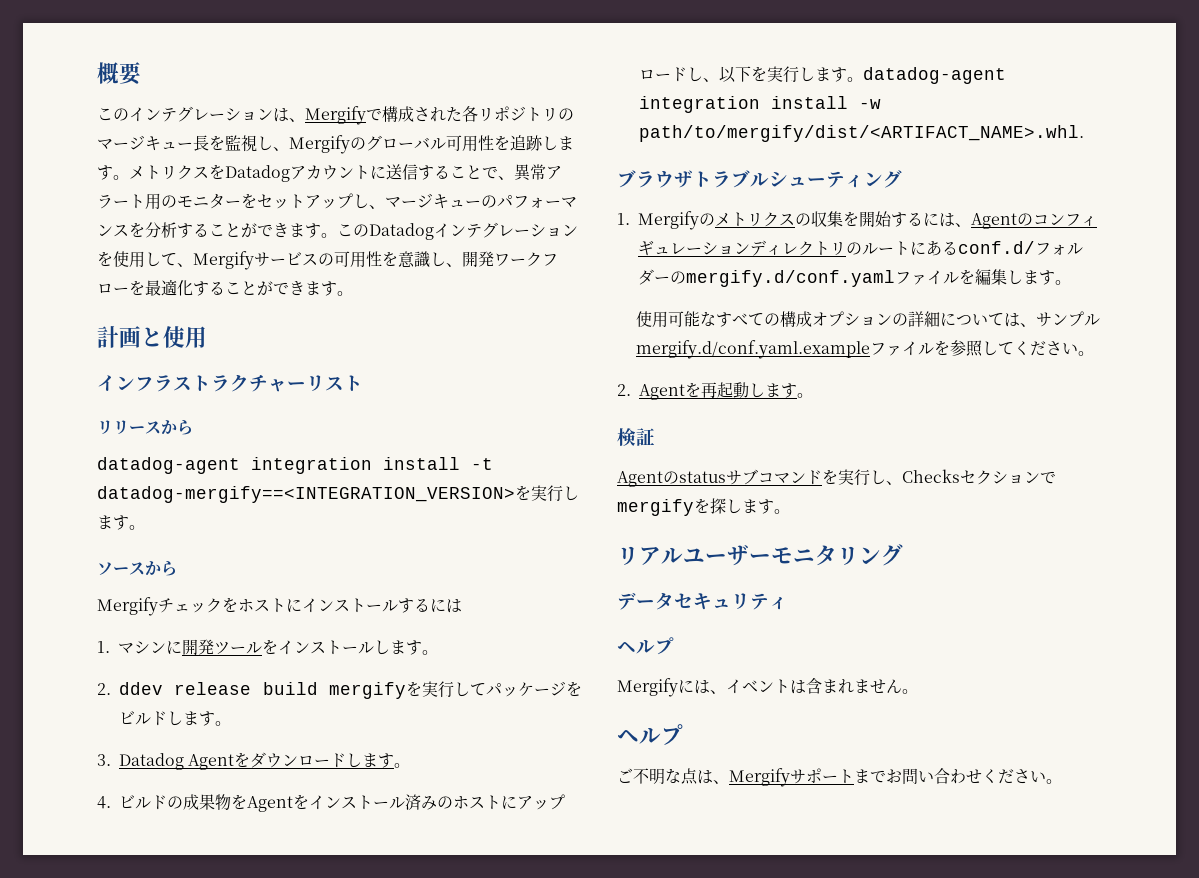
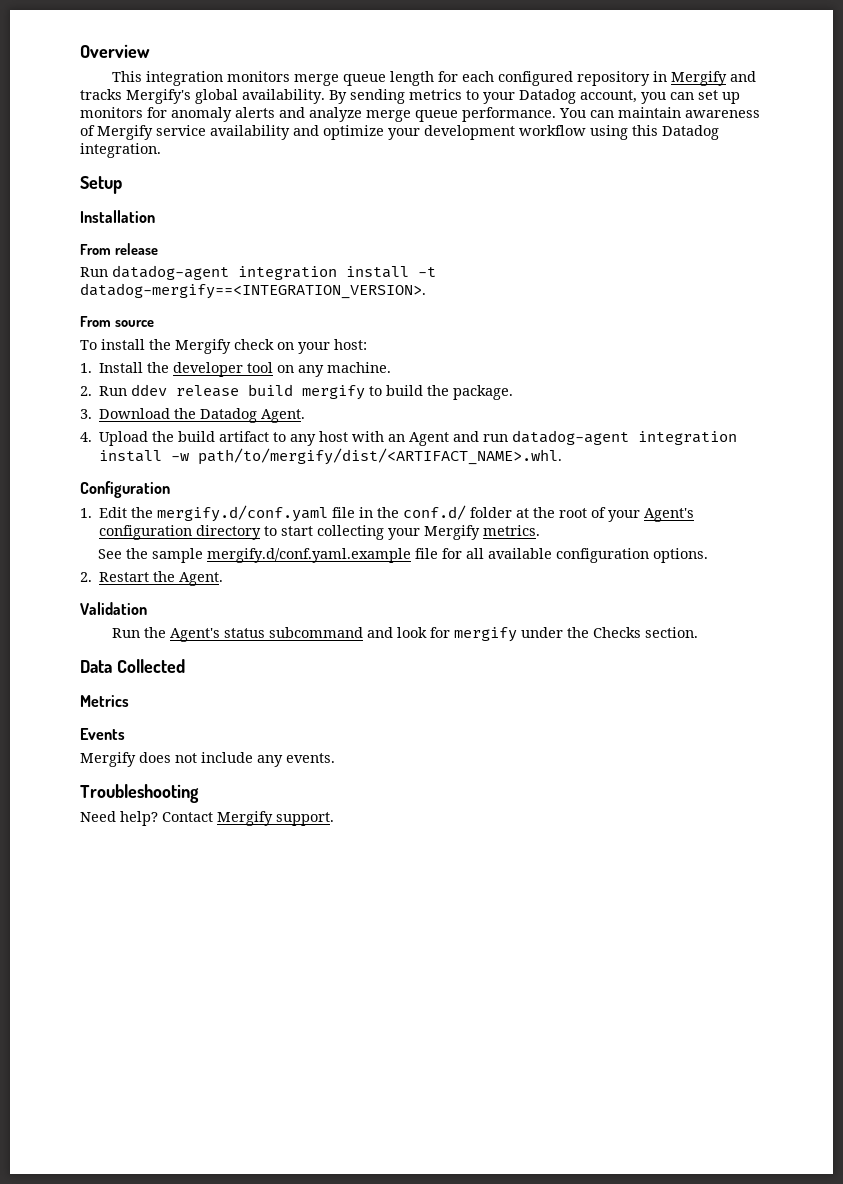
- 概要
- このインテグレーションは、Mergifyで構成された各リポジトリのマージキュー長を監視し、Mergifyのグローバル可用性を追跡します。メトリクスをDatadogアカウントに送信することで、異常アラート用のモニターをセットアップし、マージキューのパフォーマンスを分析することができます。このDatadogインテグレーションを使用して、Mergifyサービスの可用性を意識し、開発ワークフローを最適化することができます。
- 計画と使用
- インフラストラクチャーリスト
- リリースから
- datadog-agent integration install -t datadog-mergify==<INTEGRATION_VERSION>を実行します。
- ソースから
- Mergifyチェックをホストにインストールするには
- 1.マシンに開発ツールをインストールします。
- 2. ddev release build mergifyを実行してパッケージをビルドします。
- 3. Datadog Agentをダウンロードします。
- 4.ビルドの成果物をAgentをインストール済みのホストにアップロードし、以下を実行します。datadog-agent integration install -w path/to/mergify/dist/<ARTIFACT_NAME>.whl.
+ Overview
+ This integration monitors merge queue length for each configured repository in Mergify and tracks Mergify's global availability. By sending metrics to your Datadog account, you can set up monitors for anomaly alerts and analyze merge queue performance. You can maintain awareness of Mergify service availability and optimize your development workflow using this Datadog integration.
+ Setup
+ Installation
+ From release
+ Run datadog-agent integration install -t datadog-mergify==<INTEGRATION_VERSION>.
+ From source
+ To install the Mergify check on your host:
+ 1. Install the developer tool on any machine.
+ 2. Run ddev release build mergify to build the package.
+ 3. Download the Datadog Agent.
+ 4. Upload the build artifact to any host with an Agent and run datadog-agent integration install -w path/to/mergify/dist/<ARTIFACT_NAME>.whl.
- ブラウザトラブルシューティング
- 1. Mergifyのメトリクスの収集を開始するには、Agentのコンフィギュレーションディレクトリのルートにあるconf.d/フォルダーのmergify.d/conf.yamlファイルを編集します。
- 使用可能なすべての構成オプションの詳細については、サンプルmergify.d/conf.yaml.exampleファイルを参照してください。
- 2. Agentを再起動します。
- 検証
- Agentのstatusサブコマンドを実行し、Checksセクションでmergifyを探します。
- リアルユーザーモニタリング
- データセキュリティ
- ヘルプ
- Mergifyには、イベントは含まれません。
- ヘルプ
- ご不明な点は、Mergifyサポートまでお問い合わせください。
+ Configuration
+ 1. Edit the mergify.d/conf.yaml file in the conf.d/ folder at the root of your Agent's configuration directory to start collecting your Mergify metrics.
+ See the sample mergify.d/conf.yaml.example file for all available configuration options.
+ 2. Restart the Agent.
+ Validation
+ Run the Agent's status subcommand and look for mergify under the Checks section.
+ Data Collected
+ Metrics
+ Events
+ Mergify does not include any events.
+ Troubleshooting
+ Need help? Contact Mergify support.

